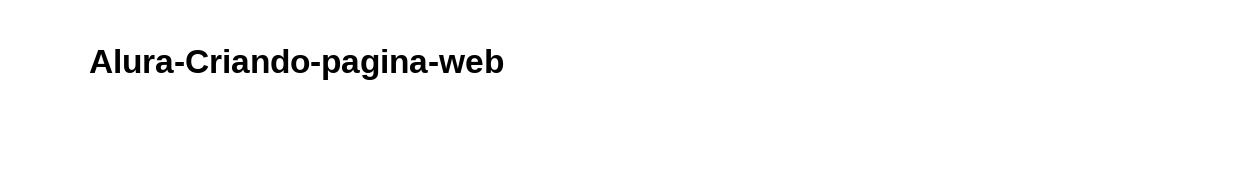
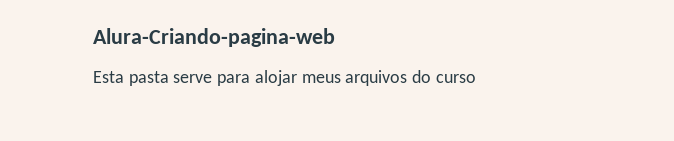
+ Esta pasta serve para alojar meus arquivos do curso

